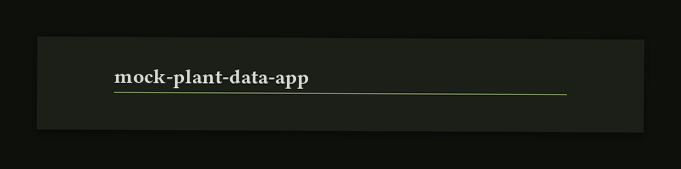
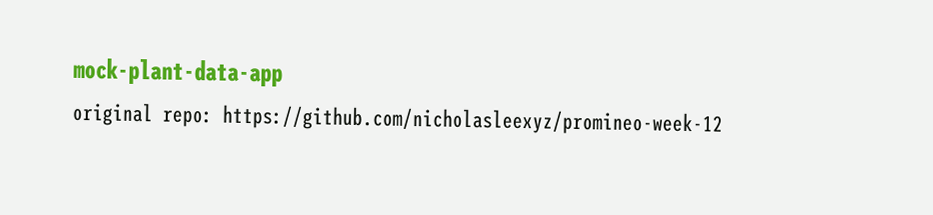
+ original repo: https://github.com/nicholasleexyz/promineo-week-12

